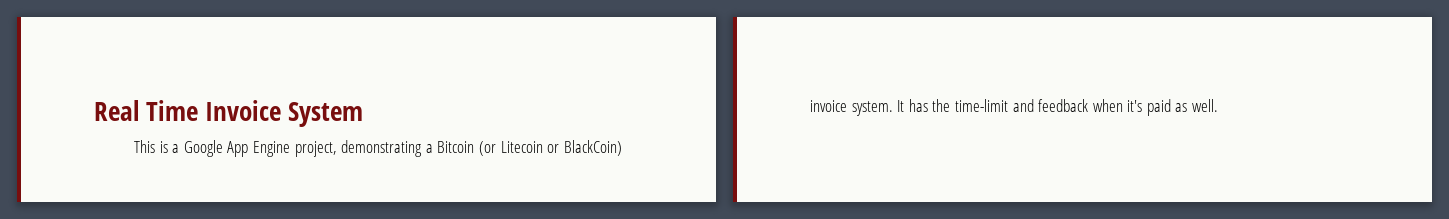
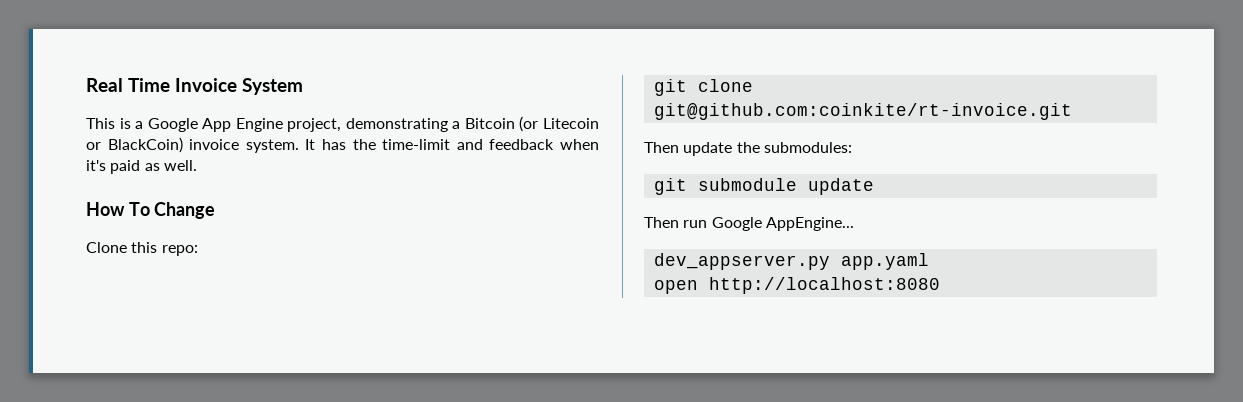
+ How To Change
+ Clone this repo:
+ git clone git@github.com:coinkite/rt-invoice.git
+ Then update the submodules:
+ git submodule update
+ Then run Google AppEngine...
+ dev_appserver.py app.yaml
+ open http://localhost:8080

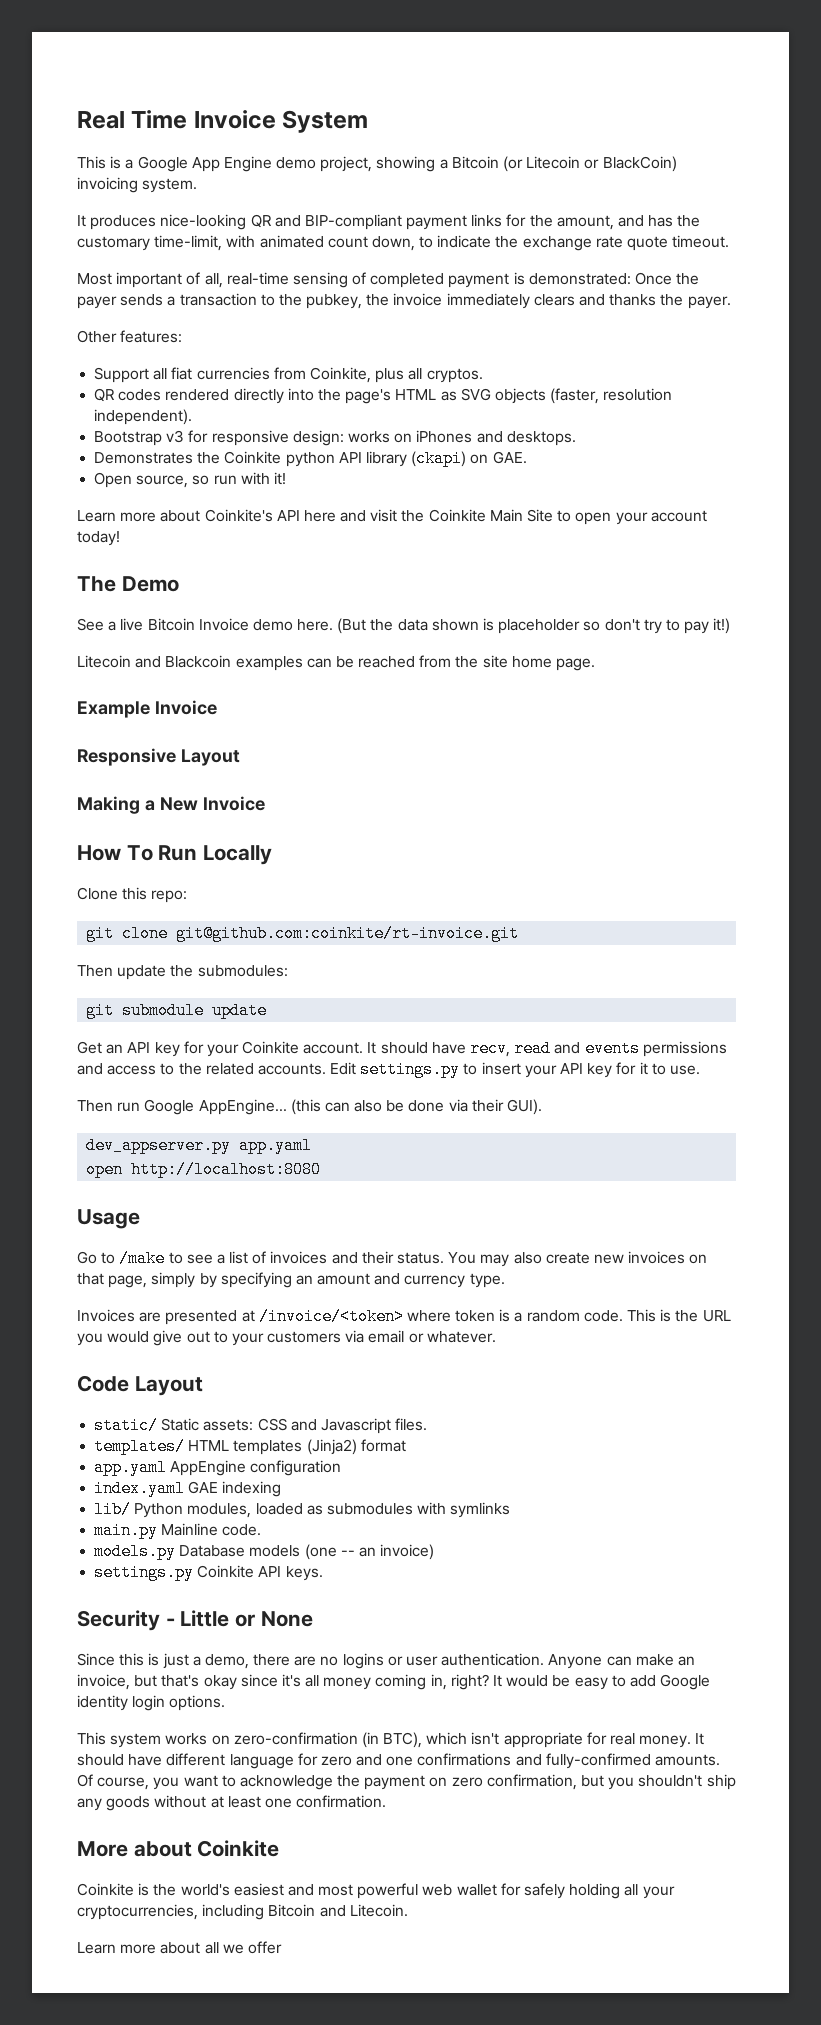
- This is a Google App Engine project, demonstrating a Bitcoin (or Litecoin or BlackCoin) invoice system. It has the time-limit and feedback when it's paid as well.
+ This is a Google App Engine demo project, showing a Bitcoin (or Litecoin or BlackCoin) invoicing system.
+ It produces nice-looking QR and BIP-compliant payment links for the amount, and has the customary time-limit, with animated count down, to indicate the exchange rate quote timeout.
+ Most important of all, real-time sensing of completed payment is demonstrated: Once the payer sends a transaction to the pubkey, the invoice immediately clears and thanks the payer.
+ Other features:
+ Support all fiat currencies from Coinkite, plus all cryptos.
+ QR codes rendered directly into the page's HTML as SVG objects (faster, resolution independent).
+ Bootstrap v3 for responsive design: works on iPhones and desktops.
+ Demonstrates the Coinkite python API library (ckapi) on GAE.
+ Open source, so run with it!
+ Learn more about Coinkite's API here and visit the Coinkite Main Site to open your account today!
+ The Demo
+ See a live Bitcoin Invoice demo here. (But the data shown is placeholder so don't try to pay it!)
+ Litecoin and Blackcoin examples can be reached from the site home page.
+ Example Invoice
+ Responsive Layout
+ Making a New Invoice
- How To Change
+ How To Run Locally
- Then run Google AppEngine...
+ Get an API key for your Coinkite account. It should have recv, read and events permissions and access to the related accounts. Edit settings.py to insert your API key for it to use.
+ Then run Google AppEngine... (this can also be done via their GUI).
  dev_appserver.py app.yaml
  open http://localhost:8080
+ Usage
+ Go to /make to see a list of invoices and their status. You may also create new invoices on that page, simply by specifying an amount and currency type.
+ Invoices are presented at /invoice/<token> where token is a random code. This is the URL you would give out to your customers via email or whatever.
+ Code Layout
+ static/ Static assets: CSS and Javascript files.
+ templates/ HTML templates (Jinja2) format
+ app.yaml AppEngine configuration
+ index.yaml GAE indexing
+ lib/ Python modules, loaded as submodules with symlinks
+ main.py Mainline code.
+ models.py Database models (one -- an invoice)
+ settings.py Coinkite API keys.
+ Security - Little or None
+ Since this is just a demo, there are no logins or user authentication. Anyone can make an invoice, but that's okay since it's all money coming in, right? It would be easy to add Google identity login options.
+ This system works on zero-confirmation (in BTC), which isn't appropriate for real money. It should have different language for zero and one confirmations and fully-confirmed amounts. Of course, you want to acknowledge the payment on zero confirmation, but you shouldn't ship any goods without at least one confirmation.
+ More about Coinkite
+ Coinkite is the world's easiest and most powerful web wallet for safely holding all your cryptocurrencies, including Bitcoin and Litecoin.
+ Learn more about all we offer

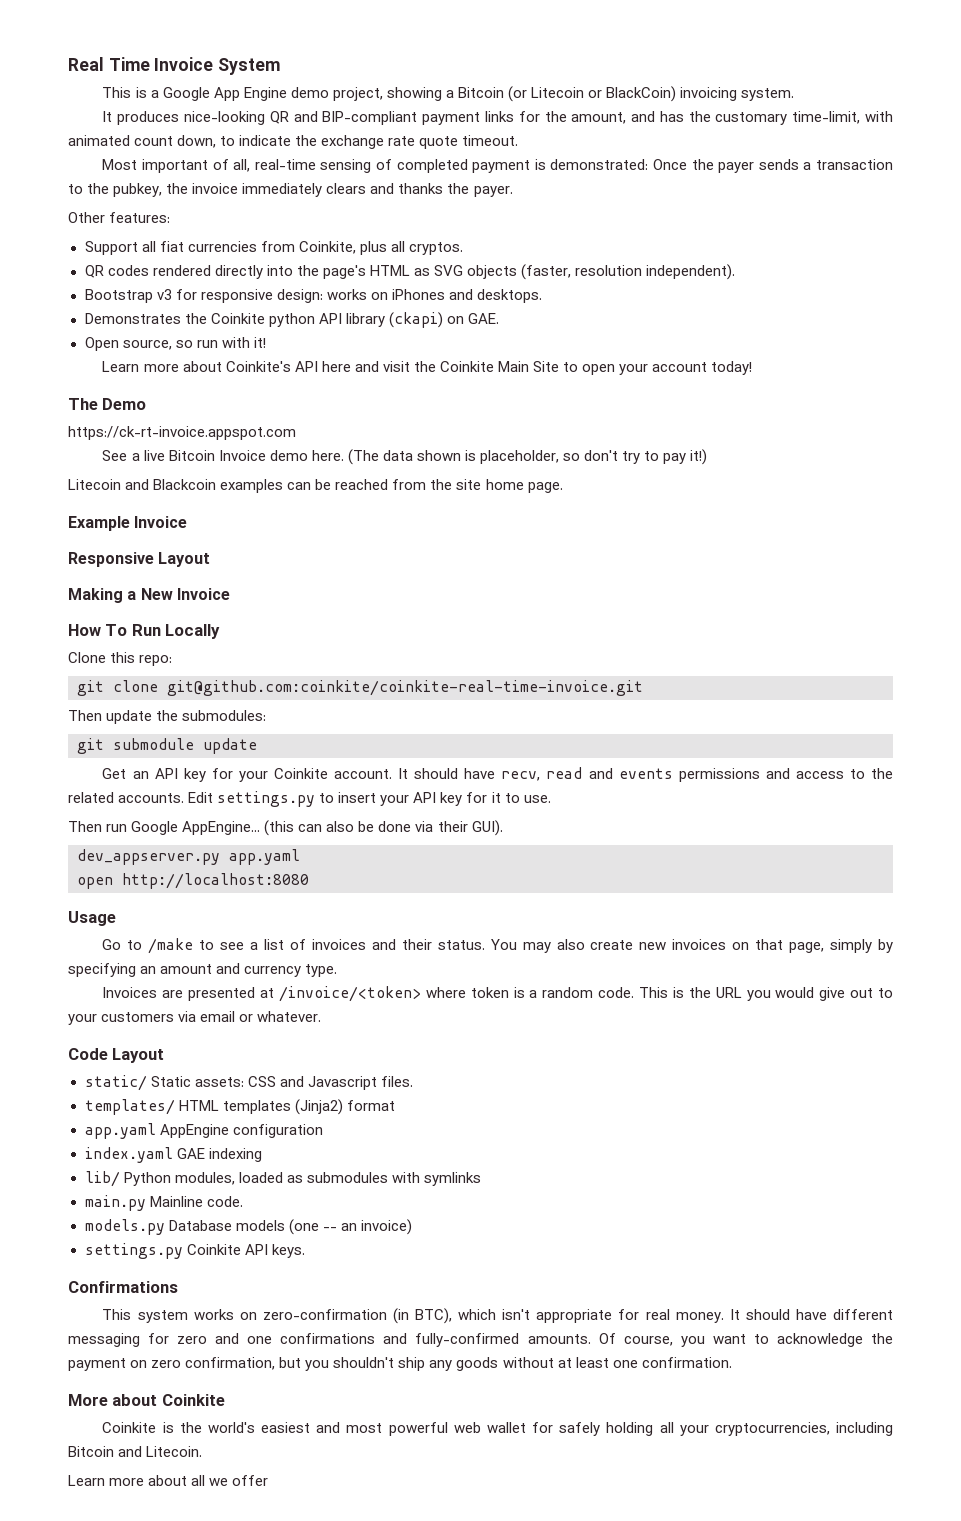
+ https://ck-rt-invoice.appspot.com
- (But the data shown is placeholder so don't try to pay it!)
+ (The data shown is placeholder, so don't try to pay it!)
- git clone git@github.com:coinkite/rt-invoice.git
+ git clone git@github.com:coinkite/coinkite-real-time-invoice.git
- Security - Little or None
- Since this is just a demo, there are no logins or user authentication. Anyone can make an invoice, but that's okay since it's all money coming in, right? It would be easy to add Google identity login options.
+ Confirmations
- It should have different language for zero and one confirmations and fully-confirmed amounts.
+ It should have different messaging for zero and one confirmations and fully-confirmed amounts.

